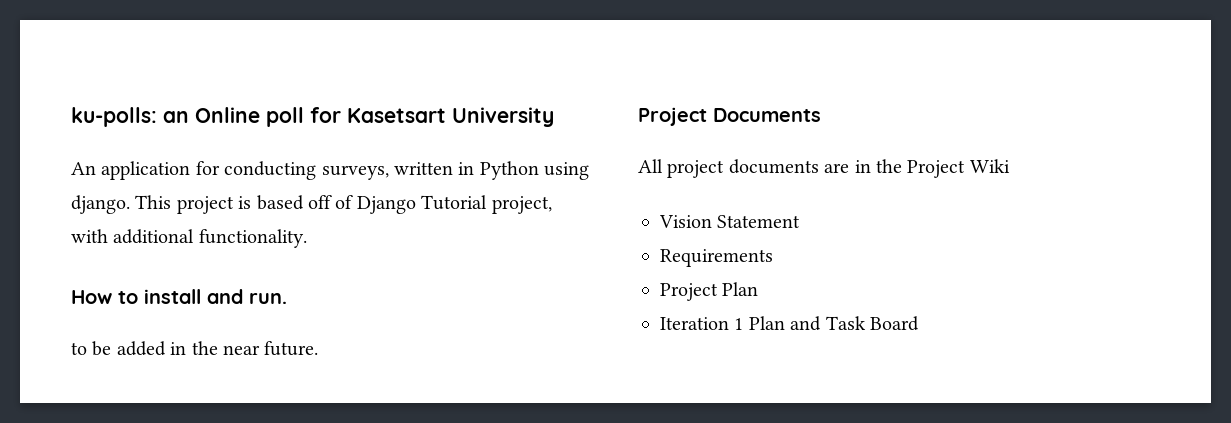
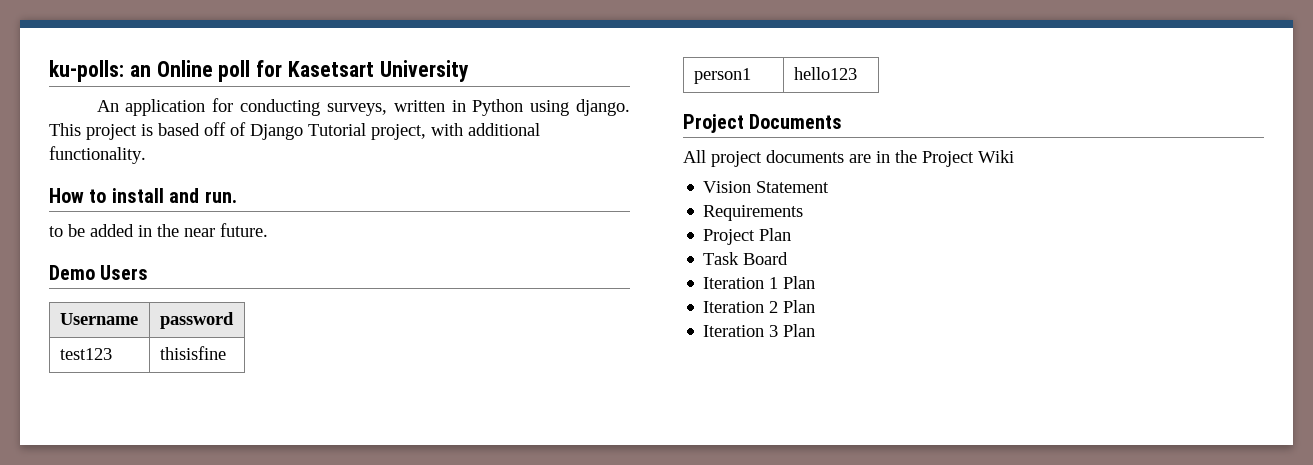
+ Demo Users
+ Username | password
+ test123 | thisisfine
+ person1 | hello123
+ Task Board
- Iteration 1 Plan and Task Board
+ Iteration 1 Plan
+ Iteration 2 Plan
+ Iteration 3 Plan

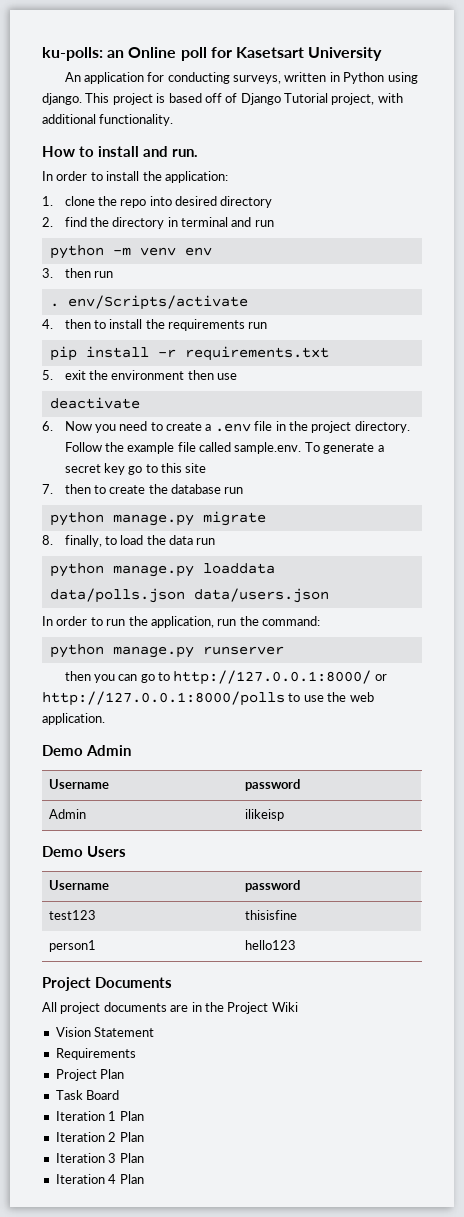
- to be added in the near future.
+ In order to install the application:
+ 1. clone the repo into desired directory
+ 2. find the directory in terminal and run
+ python -m venv env
+ 3. then run
+ . env/Scripts/activate
+ 4. then to install the requirements run
+ pip install -r requirements.txt
+ 5. exit the environment then use
+ deactivate
+ 6. Now you need to create a .env file in the project directory. Follow the example file called sample.env. To generate a secret key go to this site
+ 7. then to create the database run
+ python manage.py migrate
+ 8. finally, to load the data run
+ python manage.py loaddata data/polls.json data/users.json
+ In order to run the application, run the command:
+ python manage.py runserver
+ then you can go to http://127.0.0.1:8000/ or http://127.0.0.1:8000/polls to use the web application.
+ Demo Admin
+ Username | password
+ Admin | ilikeisp
+ Iteration 4 Plan

